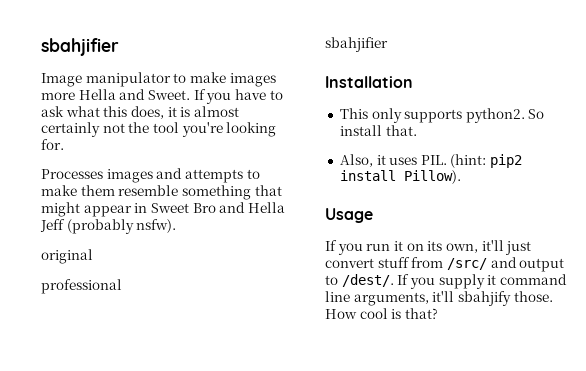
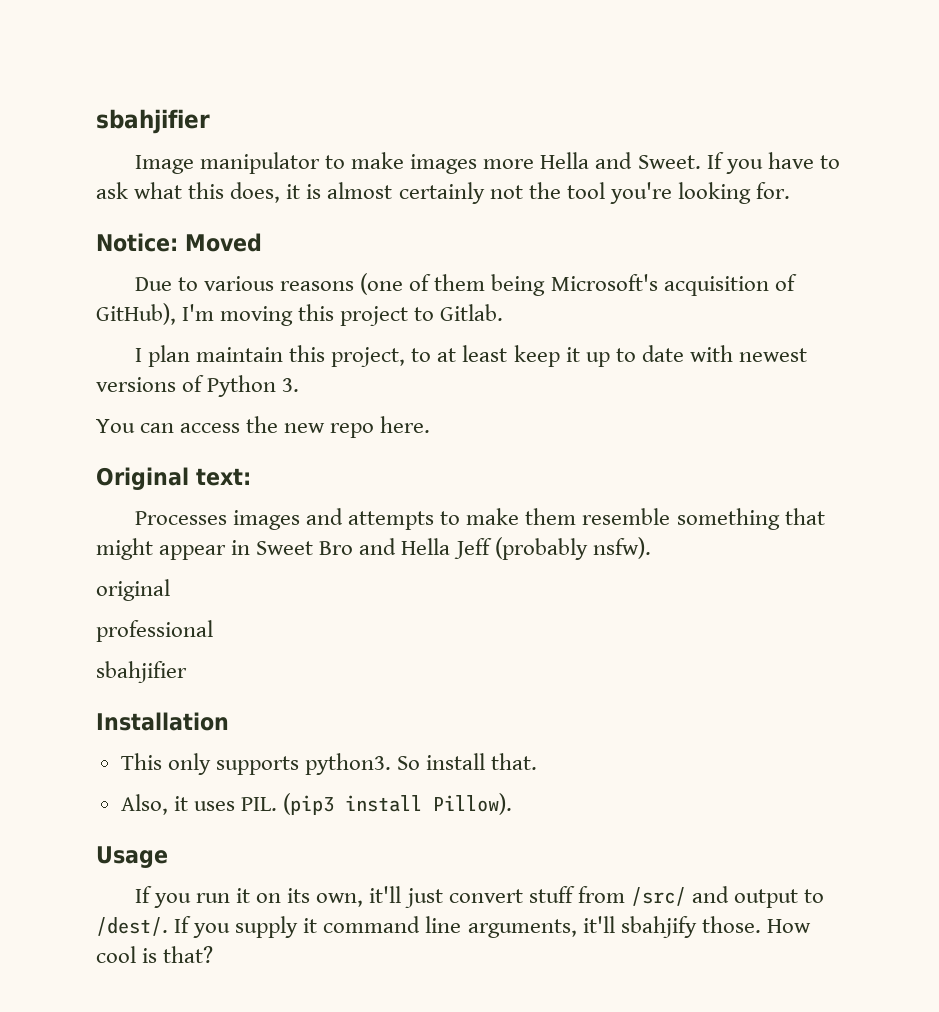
+ Notice: Moved
+ Due to various reasons (one of them being Microsoft's acquisition of GitHub), I'm moving this project to Gitlab.
+ I plan maintain this project, to at least keep it up to date with newest versions of Python 3.
+ You can access the new repo here.
+ Original text:
- This only supports python2.
+ This only supports python3.
- Also, it uses PIL. (hint: pip2 install Pillow).
+ Also, it uses PIL. (pip3 install Pillow).

